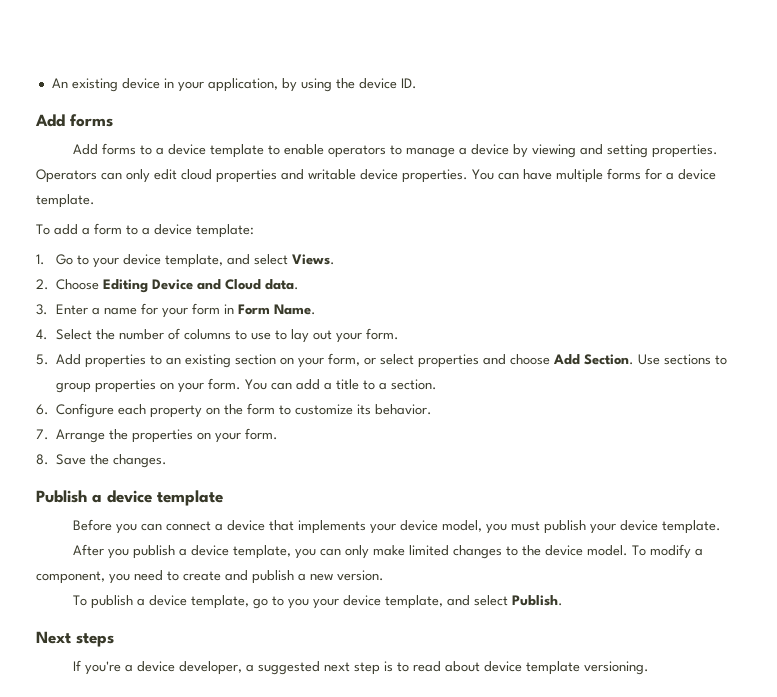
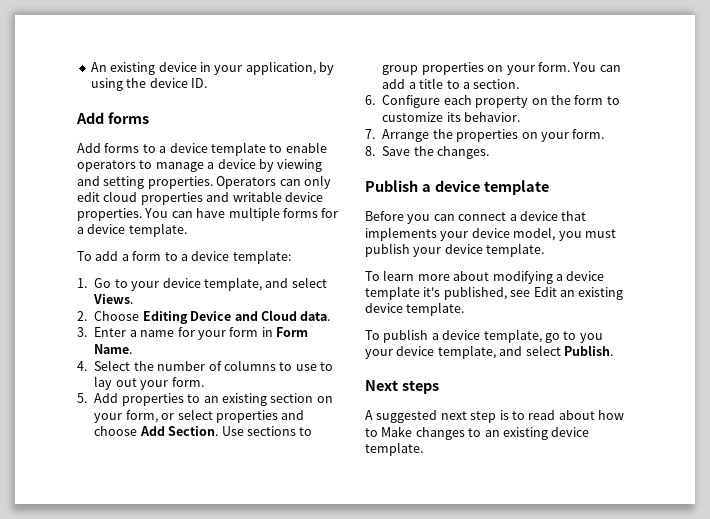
- After you publish a device template, you can only make limited changes to the device model. To modify a component, you need to create and publish a new version.
+ To learn more about modifying a device template it's published, see Edit an existing device template.
- If you're a device developer, a suggested next step is to read about device template versioning.
+ A suggested next step is to read about how to Make changes to an existing device template.

